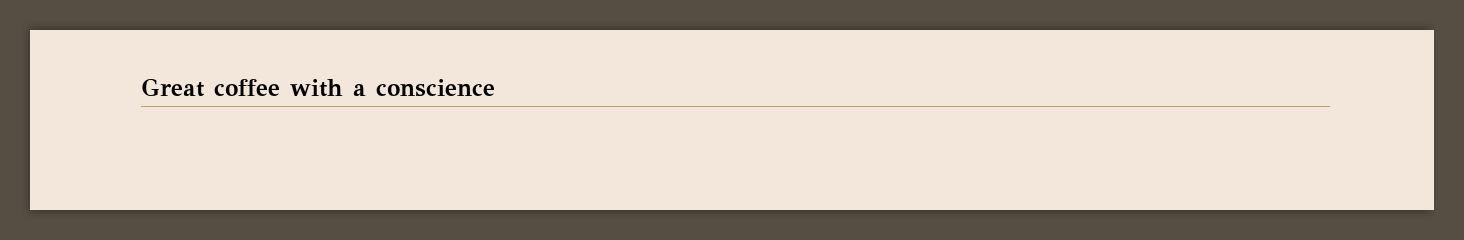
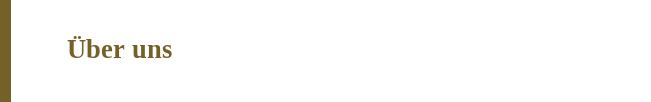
- Great coffee with a conscience
+ Über uns

